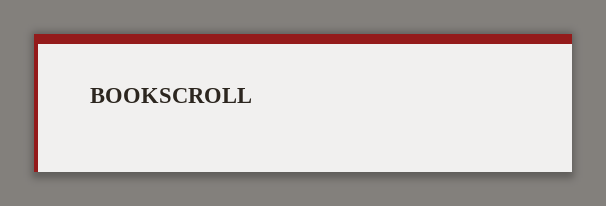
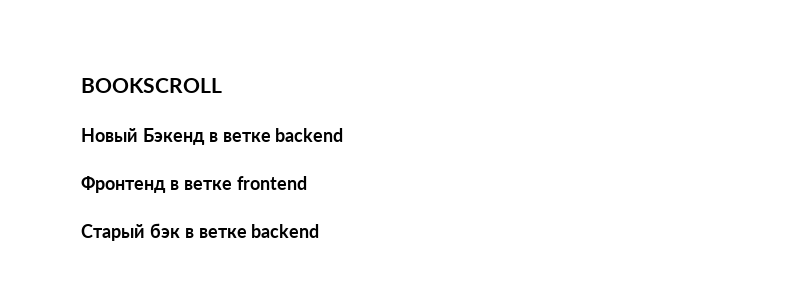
+ Новый Бэкенд в ветке backend
+ Фронтенд в ветке frontend
+ Старый бэк в ветке backend

